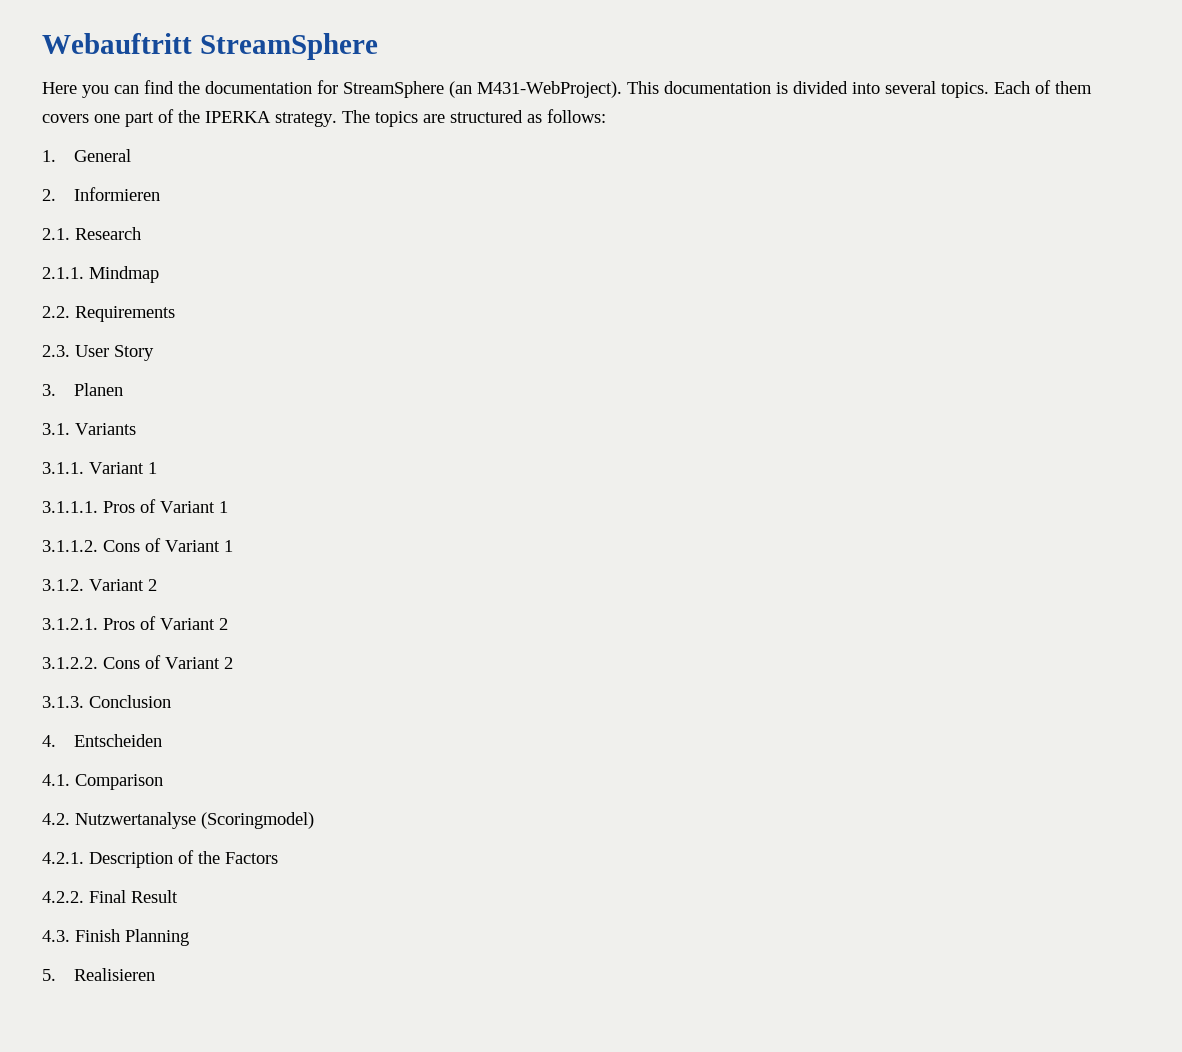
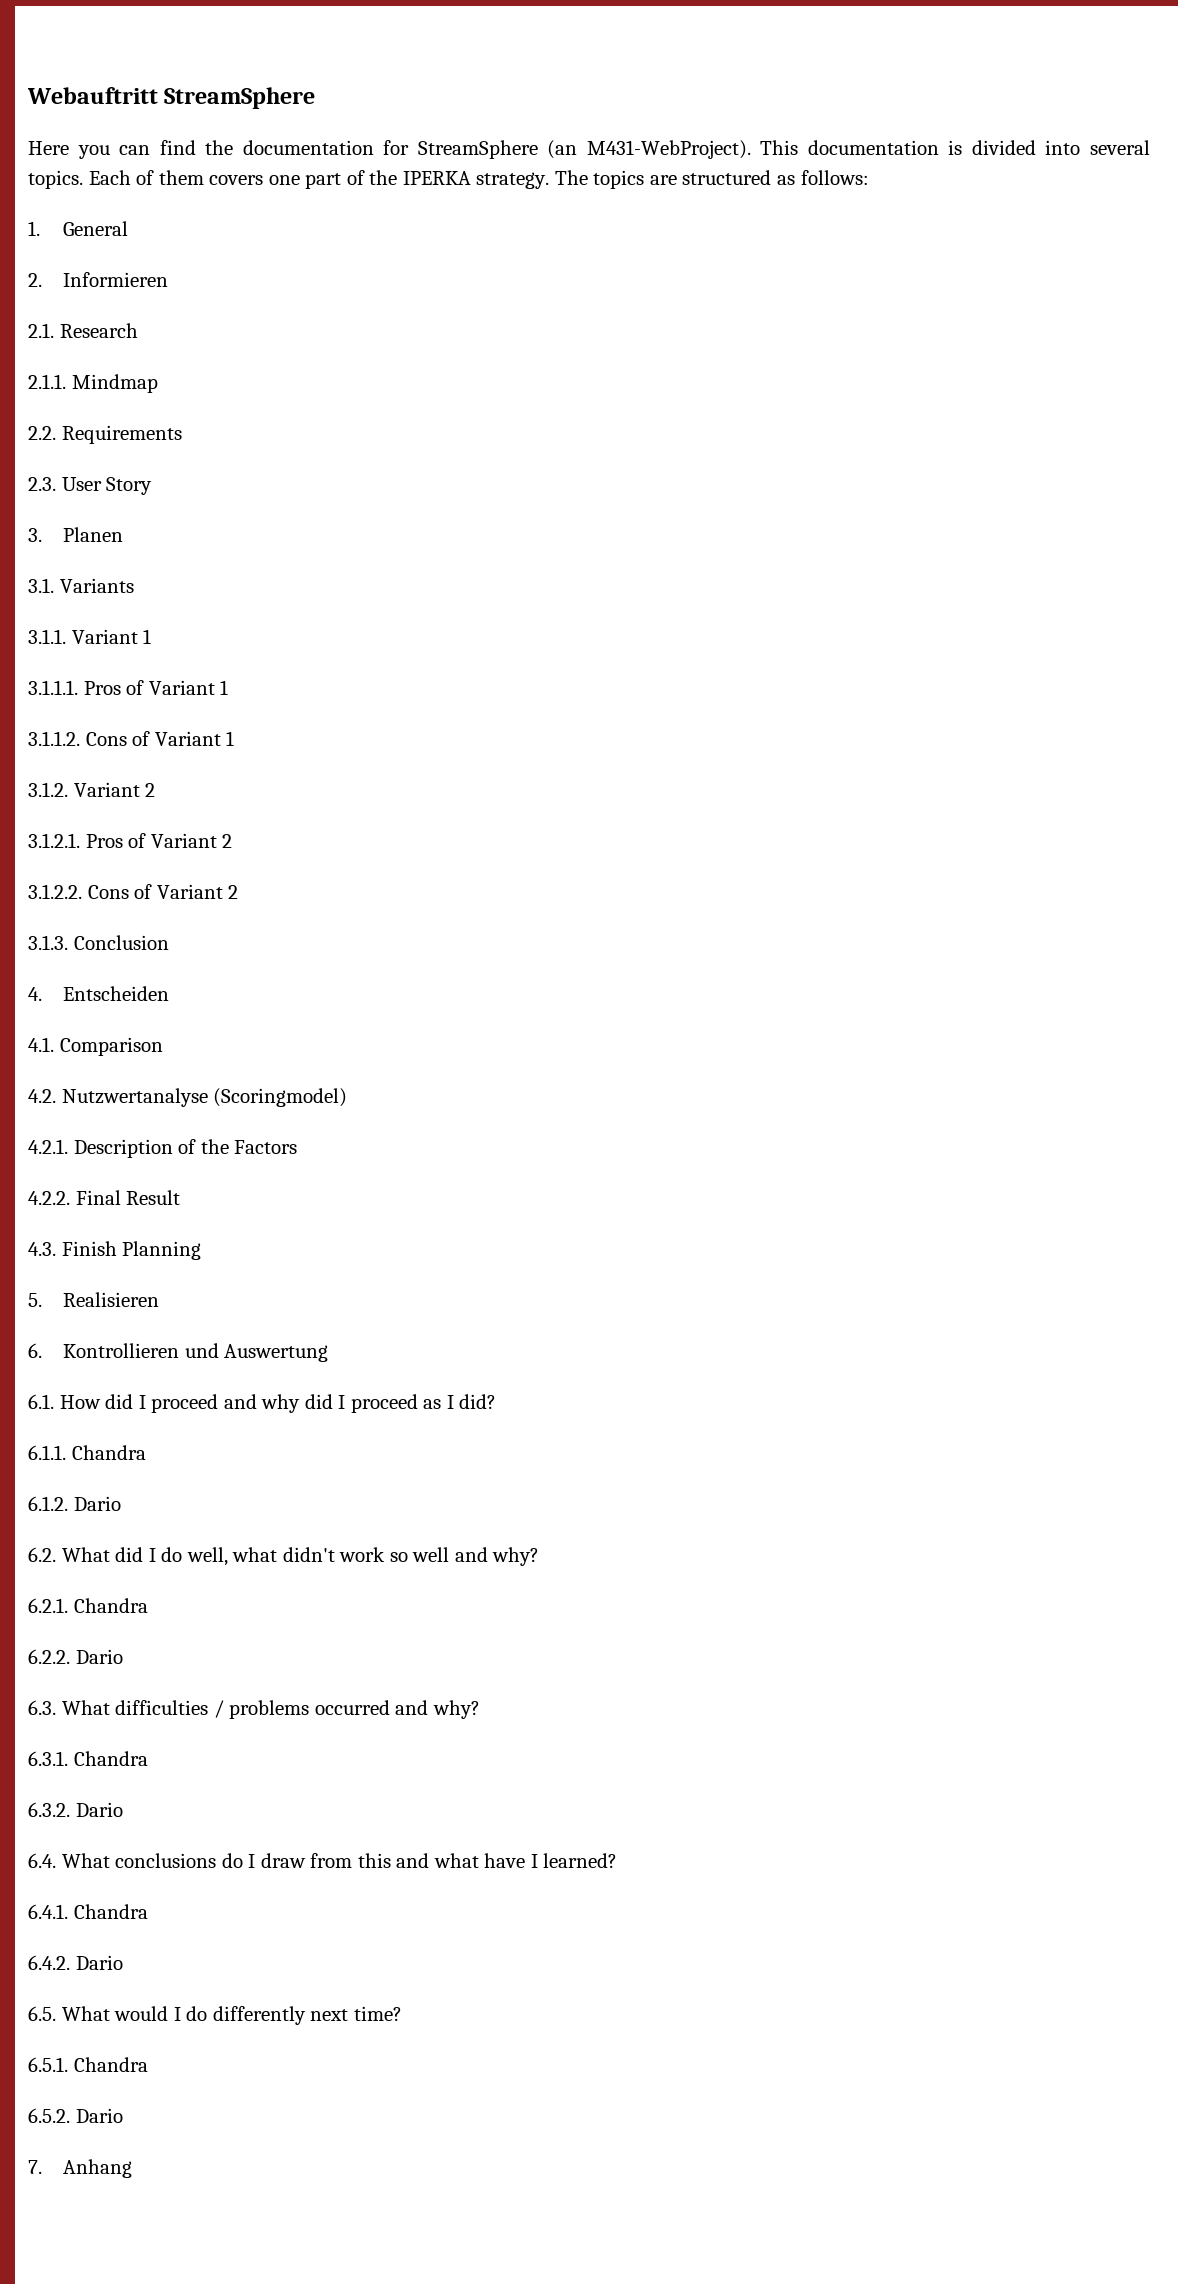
+ 6. Kontrollieren und Auswertung
+ 6.1. How did I proceed and why did I proceed as I did?
+ 6.1.1. Chandra
+ 6.1.2. Dario
+ 6.2. What did I do well, what didn't work so well and why?
+ 6.2.1. Chandra
+ 6.2.2. Dario
+ 6.3. What difficulties / problems occurred and why?
+ 6.3.1. Chandra
+ 6.3.2. Dario
+ 6.4. What conclusions do I draw from this and what have I learned?
+ 6.4.1. Chandra
+ 6.4.2. Dario
+ 6.5. What would I do differently next time?
+ 6.5.1. Chandra
+ 6.5.2. Dario
+ 7. Anhang

